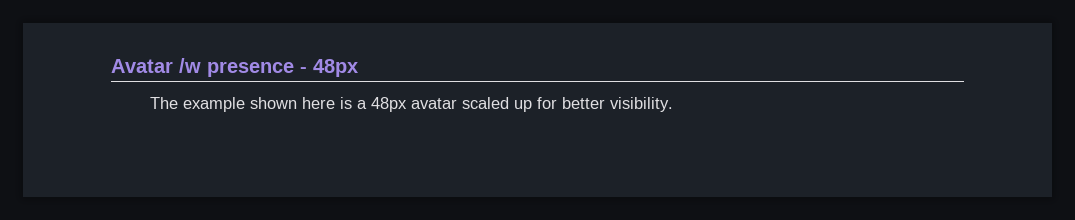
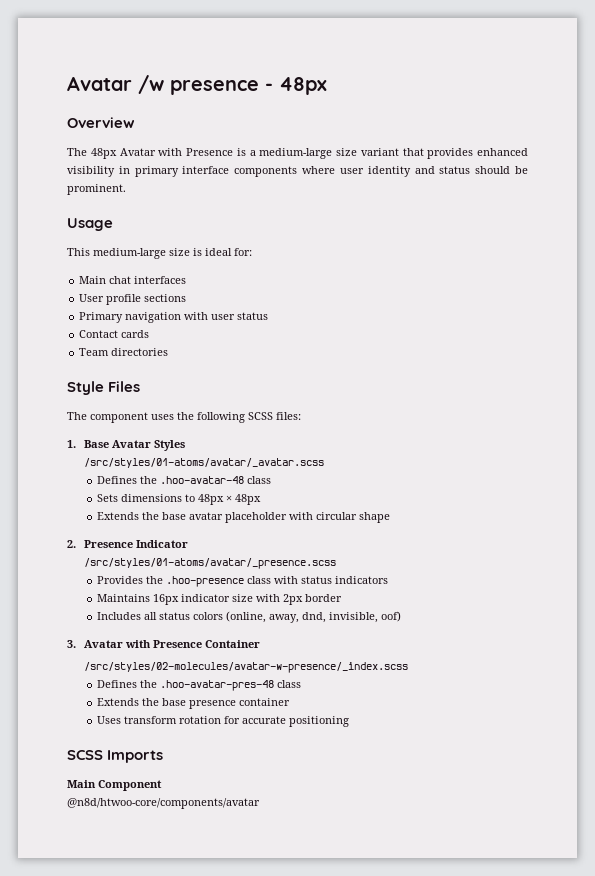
- The example shown here is a 48px avatar scaled up for better visibility.
+ Overview
+ The 48px Avatar with Presence is a medium-large size variant that provides enhanced visibility in primary interface components where user identity and status should be prominent.
+ Usage
+ This medium-large size is ideal for:
+ Main chat interfaces
+ User profile sections
+ Primary navigation with user status
+ Contact cards
+ Team directories
+ Style Files
+ The component uses the following SCSS files:
+ 1. Base Avatar Styles
+ /src/styles/01-atoms/avatar/_avatar.scss
+ Defines the .hoo-avatar-48 class
+ Sets dimensions to 48px × 48px
+ Extends the base avatar placeholder with circular shape
+ 2. Presence Indicator
+ /src/styles/01-atoms/avatar/_presence.scss
+ Provides the .hoo-presence class with status indicators
+ Maintains 16px indicator size with 2px border
+ Includes all status colors (online, away, dnd, invisible, oof)
+ 3. Avatar with Presence Container
+ /src/styles/02-molecules/avatar-w-presence/_index.scss
+ Defines the .hoo-avatar-pres-48 class
+ Extends the base presence container
+ Uses transform rotation for accurate positioning
+ SCSS Imports
+ Main Component
+ @n8d/htwoo-core/components/avatar

